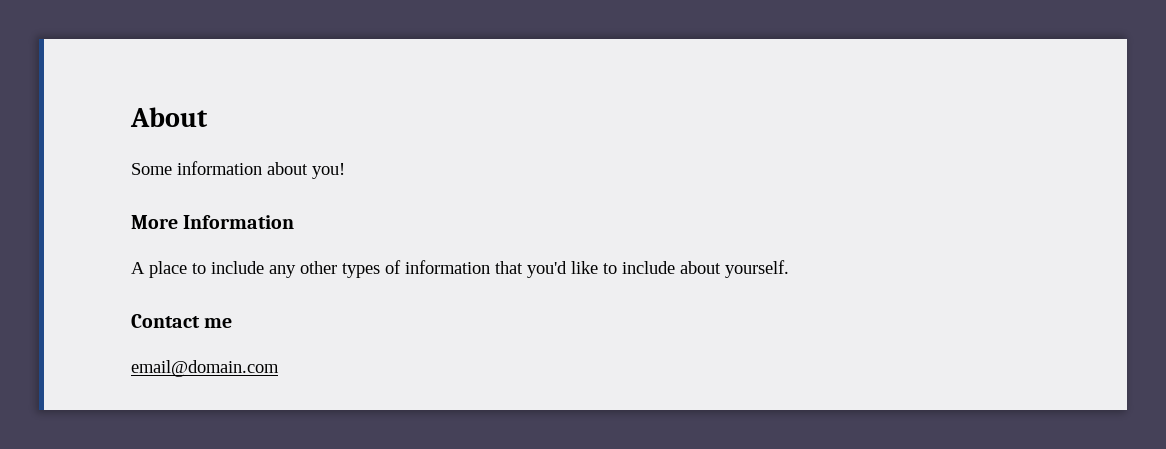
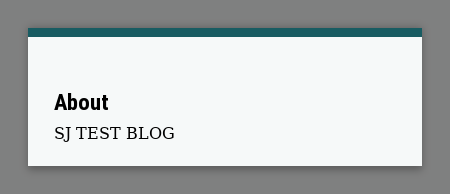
- Some information about you!
- More Information
- A place to include any other types of information that you'd like to include about yourself.
- Contact me
- email@domain.com
+ SJ TEST BLOG

